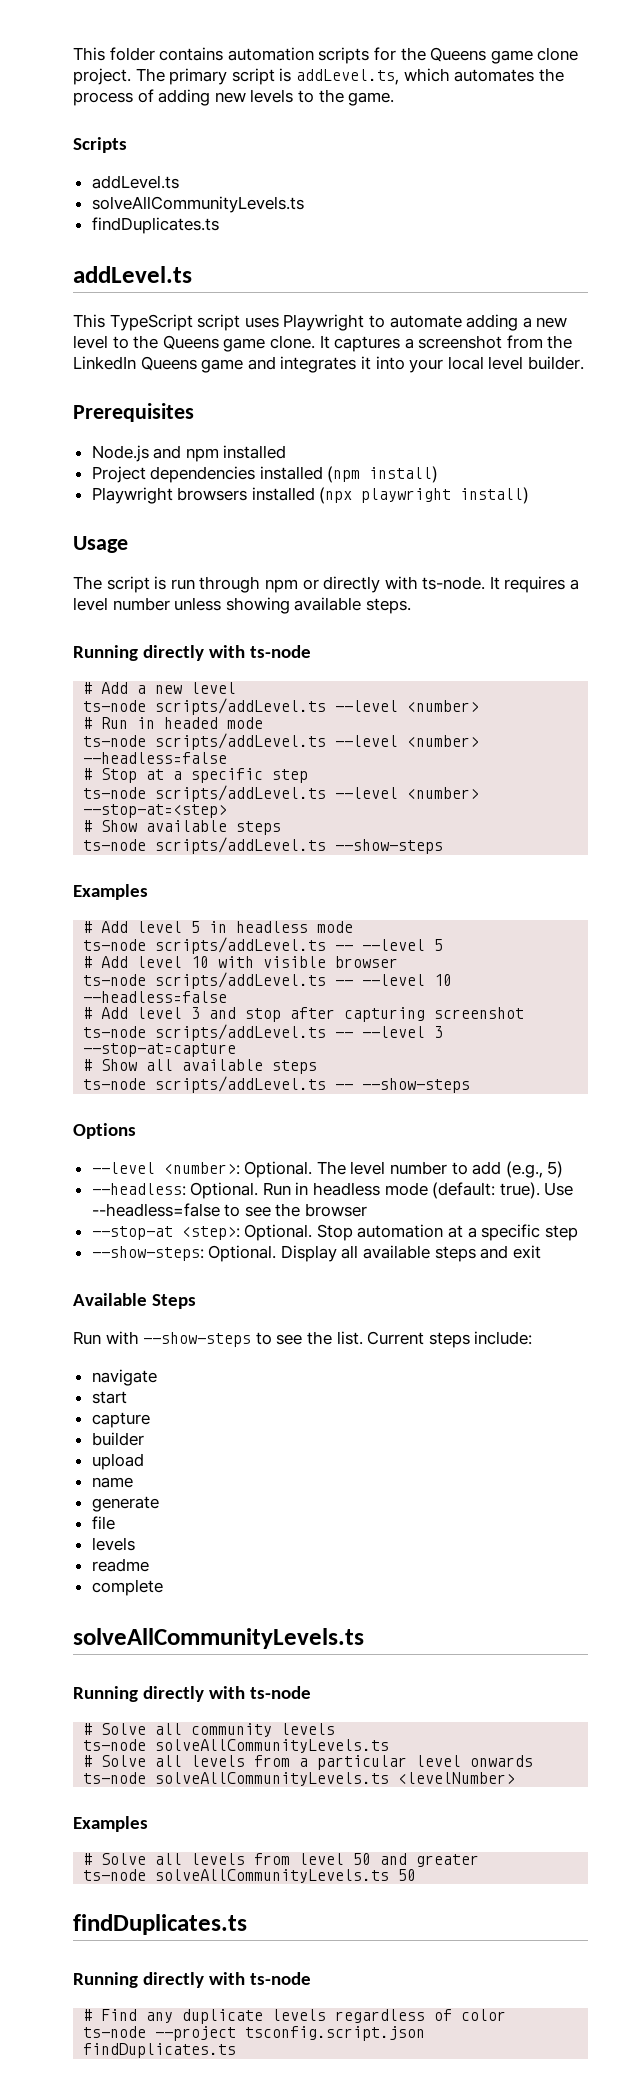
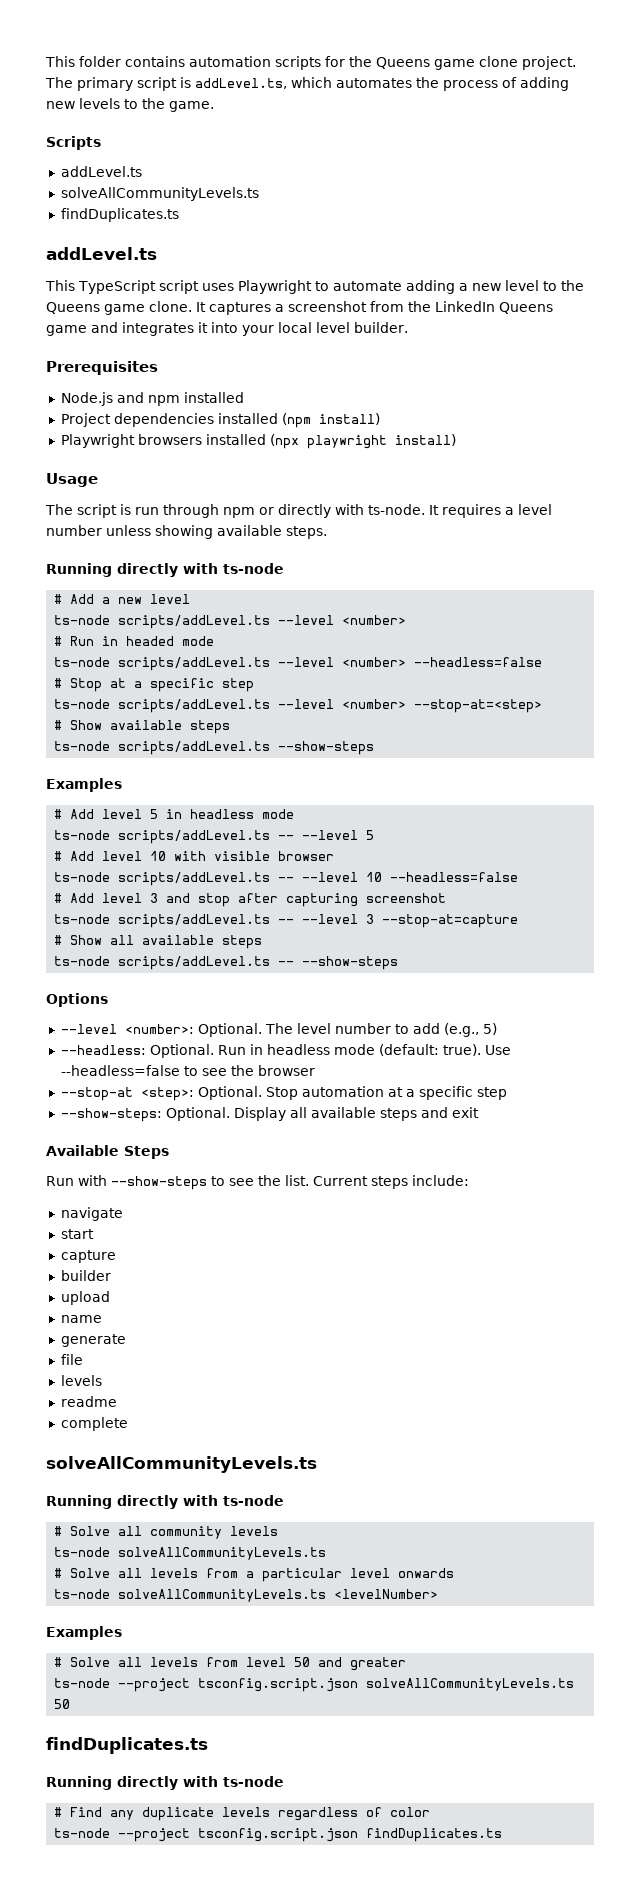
- ts-node solveAllCommunityLevels.ts 50
+ ts-node --project tsconfig.script.json solveAllCommunityLevels.ts 50

